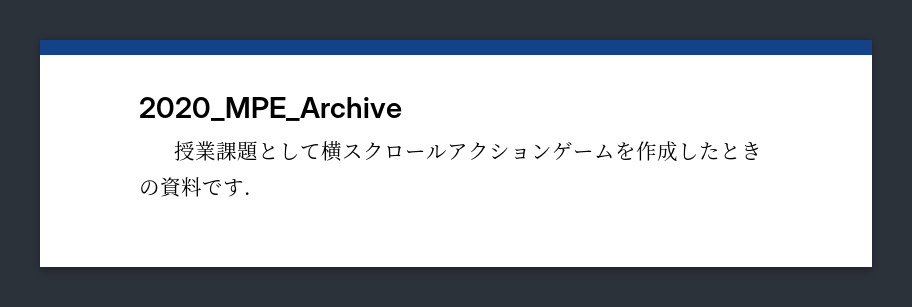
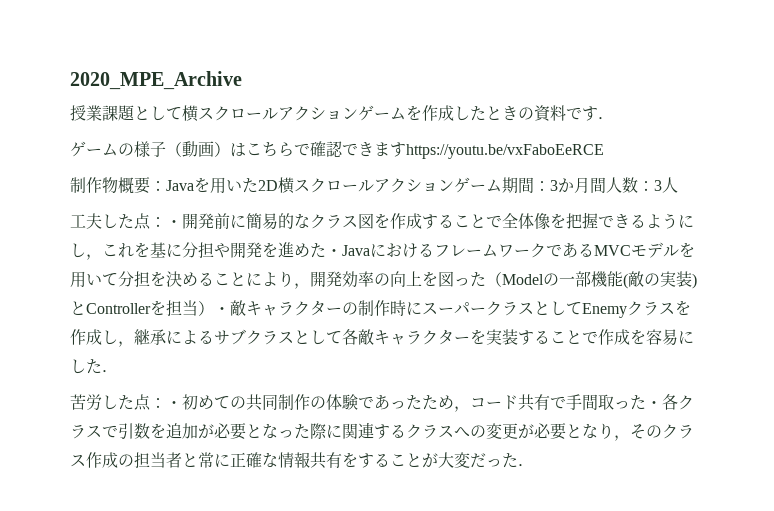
+ ゲームの様子（動画）はこちらで確認できますhttps://youtu.be/vxFaboEeRCE
+ 制作物概要：Javaを用いた2D横スクロールアクションゲーム期間：3か月間人数：3人
+ 工夫した点：・開発前に簡易的なクラス図を作成することで全体像を把握できるようにし，これを基に分担や開発を進めた・JavaにおけるフレームワークであるMVCモデルを用いて分担を決めることにより，開発効率の向上を図った（Modelの一部機能(敵の実装)とControllerを担当）・敵キャラクターの制作時にスーパークラスとしてEnemyクラスを作成し，継承によるサブクラスとして各敵キャラクターを実装することで作成を容易にした．
+ 苦労した点：・初めての共同制作の体験であったため，コード共有で手間取った・各クラスで引数を追加が必要となった際に関連するクラスへの変更が必要となり，そのクラス作成の担当者と常に正確な情報共有をすることが大変だった．

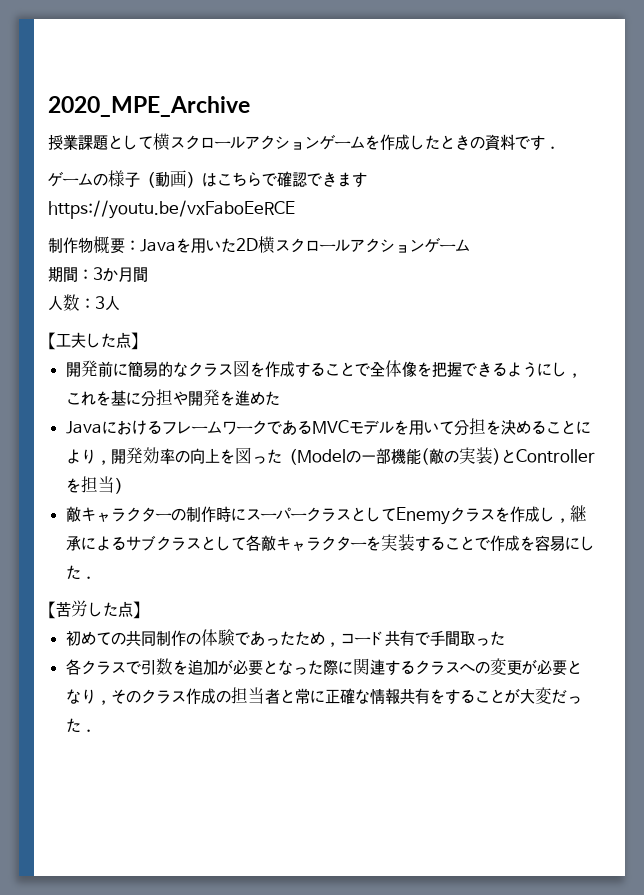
- 制作物概要：Javaを用いた2D横スクロールアクションゲーム期間：3か月間人数：3人
+ 制作物概要：Javaを用いた2D横スクロールアクションゲーム
+ 期間：3か月間
+ 人数：3人
- 工夫した点：・開発前に簡易的なクラス図を作成することで全体像を把握できるようにし，これを基に分担や開発を進めた・JavaにおけるフレームワークであるMVCモデルを用いて分担を決めることにより，開発効率の向上を図った（Modelの一部機能(敵の実装)とControllerを担当）・敵キャラクターの制作時にスーパークラスとしてEnemyクラスを作成し，継承によるサブクラスとして各敵キャラクターを実装することで作成を容易にした．
+ 【工夫した点】
+ 開発前に簡易的なクラス図を作成することで全体像を把握できるようにし，これを基に分担や開発を進めた
+ JavaにおけるフレームワークであるMVCモデルを用いて分担を決めることにより，開発効率の向上を図った（Modelの一部機能(敵の実装)とControllerを担当）
+ 敵キャラクターの制作時にスーパークラスとしてEnemyクラスを作成し，継承によるサブクラスとして各敵キャラクターを実装することで作成を容易にした．
- 苦労した点：・初めての共同制作の体験であったため，コード共有で手間取った・各クラスで引数を追加が必要となった際に関連するクラスへの変更が必要となり，そのクラス作成の担当者と常に正確な情報共有をすることが大変だった．
+ 【苦労した点】
+ 初めての共同制作の体験であったため，コード共有で手間取った
+ 各クラスで引数を追加が必要となった際に関連するクラスへの変更が必要となり，そのクラス作成の担当者と常に正確な情報共有をすることが大変だった．

